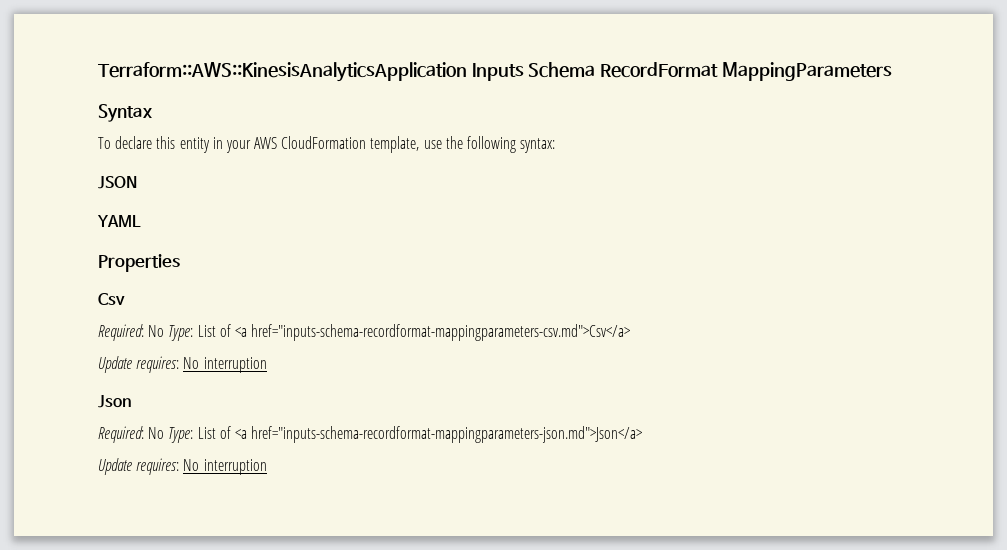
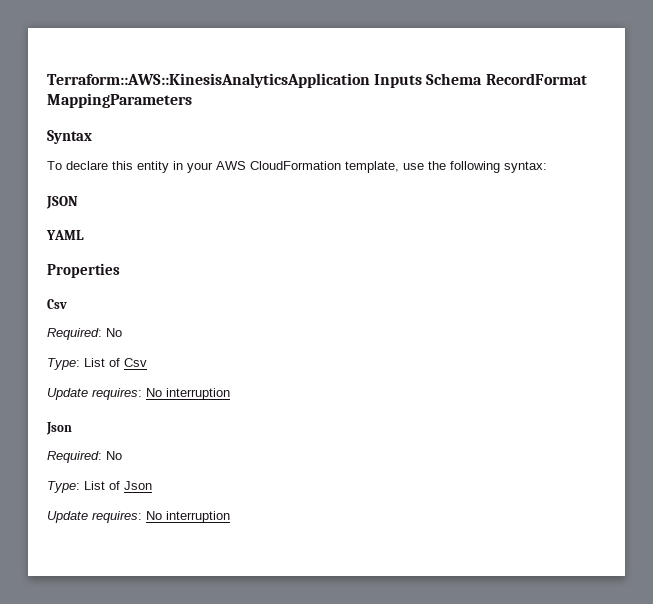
  Properties
  Csv
- Required: No Type: List of <a href="inputs-schema-recordformat-mappingparameters-csv.md">Csv</a>
+ Required: No
+ Type: List of Csv
  Update requires: No interruption
  Json
- Required: No Type: List of <a href="inputs-schema-recordformat-mappingparameters-json.md">Json</a>
+ Required: No
+ Type: List of Json

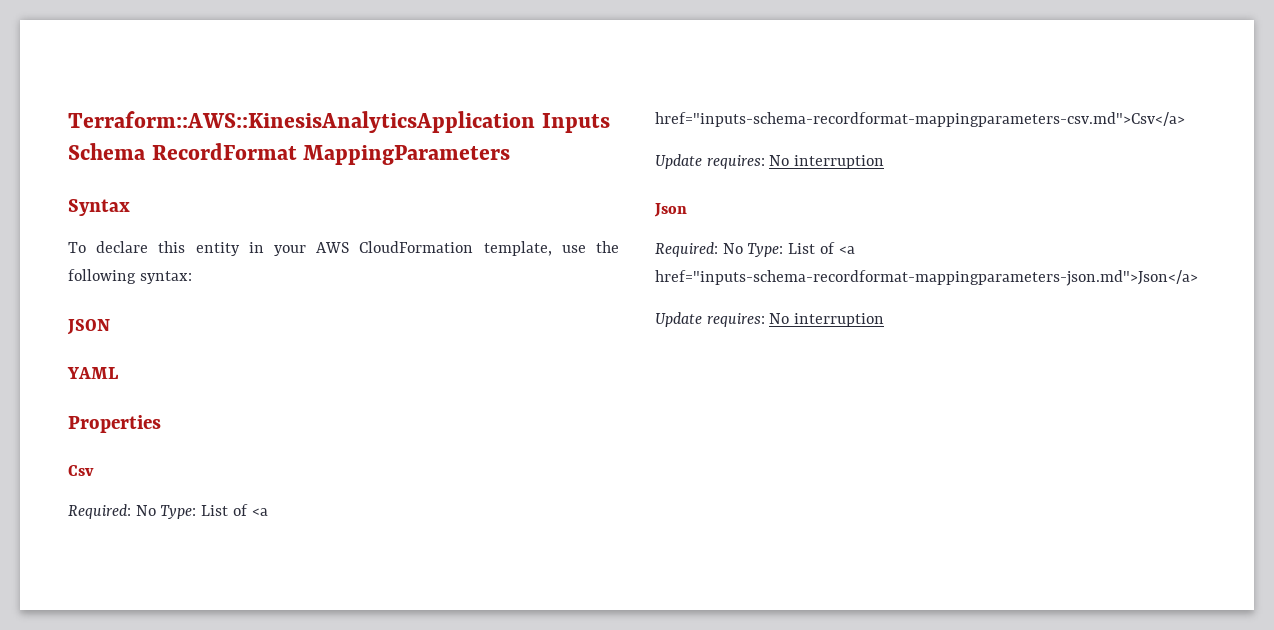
  Properties
  Csv
- Required: No
- Type: List of Csv
+ Required: No Type: List of <a href="inputs-schema-recordformat-mappingparameters-csv.md">Csv</a>
  Update requires: No interruption
  Json
- Required: No
- Type: List of Json
+ Required: No Type: List of <a href="inputs-schema-recordformat-mappingparameters-json.md">Json</a>

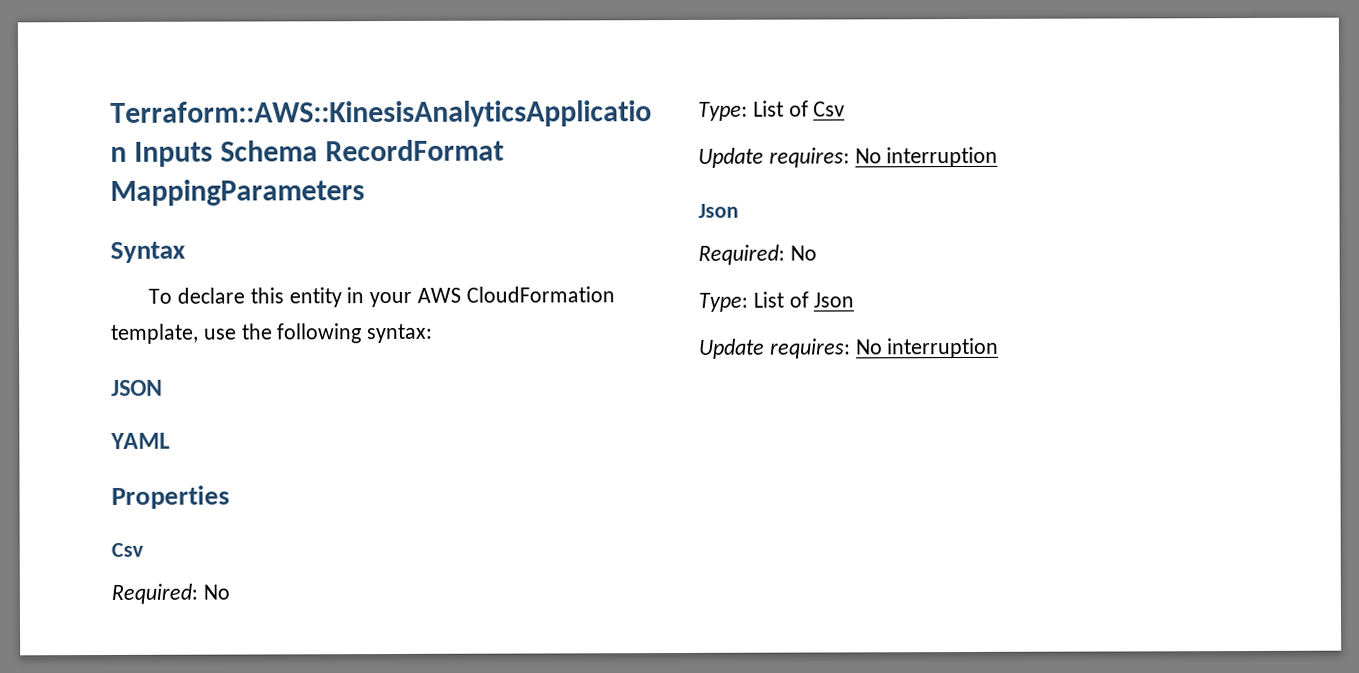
  Properties
  Csv
- Required: No Type: List of <a href="inputs-schema-recordformat-mappingparameters-csv.md">Csv</a>
+ Required: No
+ Type: List of Csv
  Update requires: No interruption
  Json
- Required: No Type: List of <a href="inputs-schema-recordformat-mappingparameters-json.md">Json</a>
+ Required: No
+ Type: List of Json

